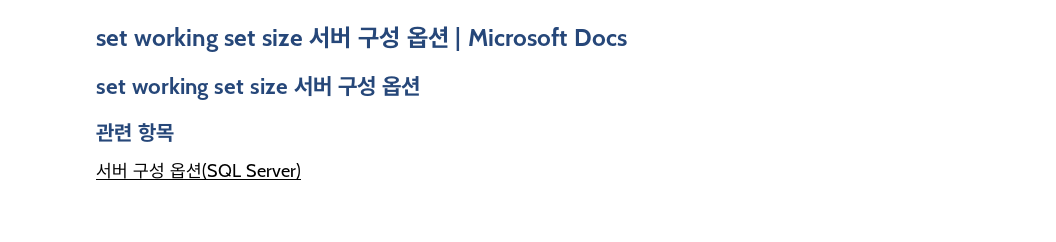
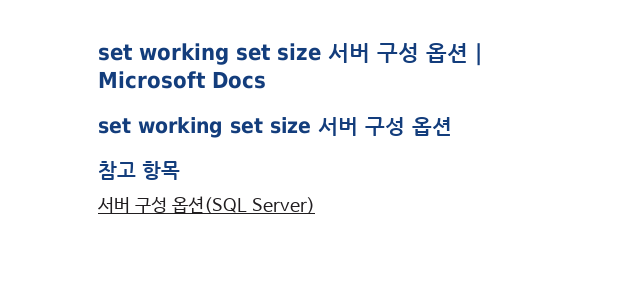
- 관련 항목
+ 참고 항목

